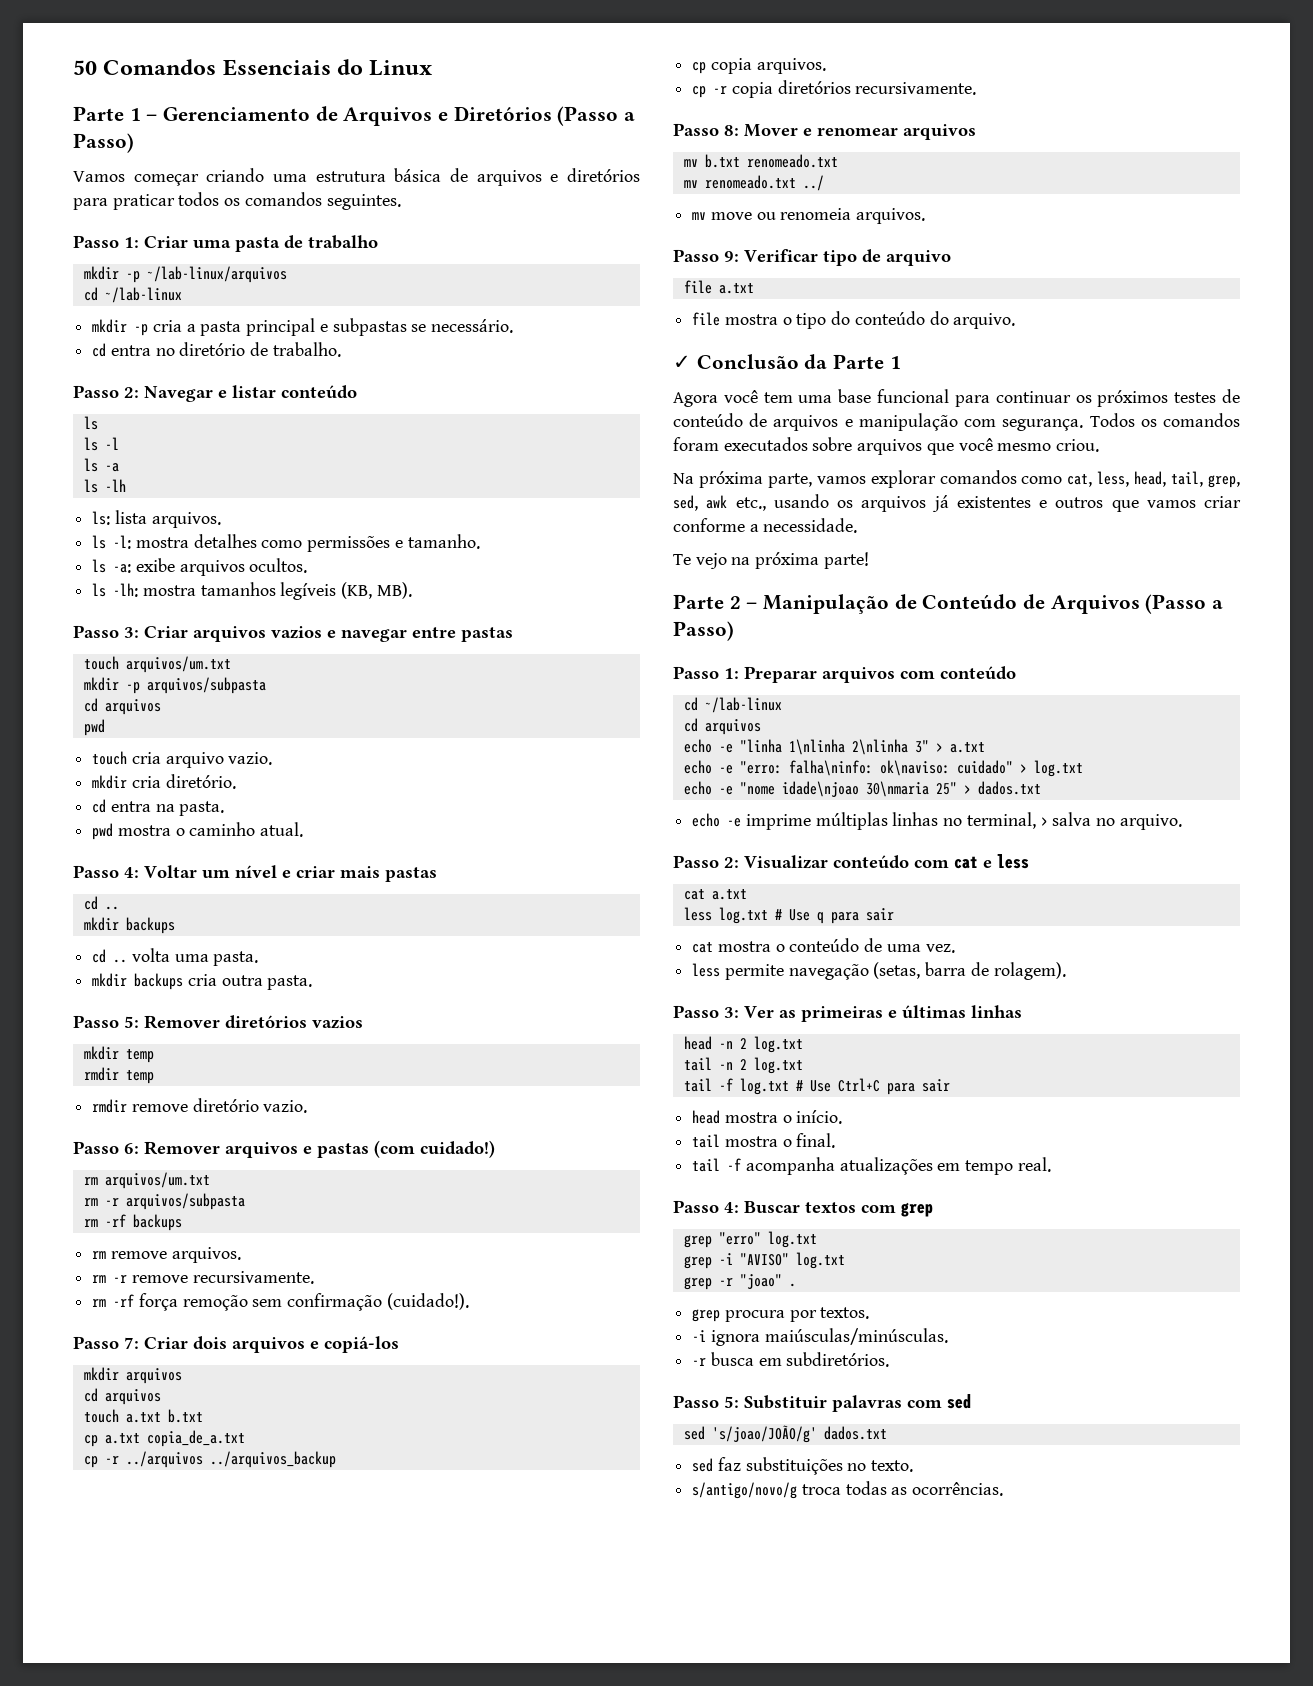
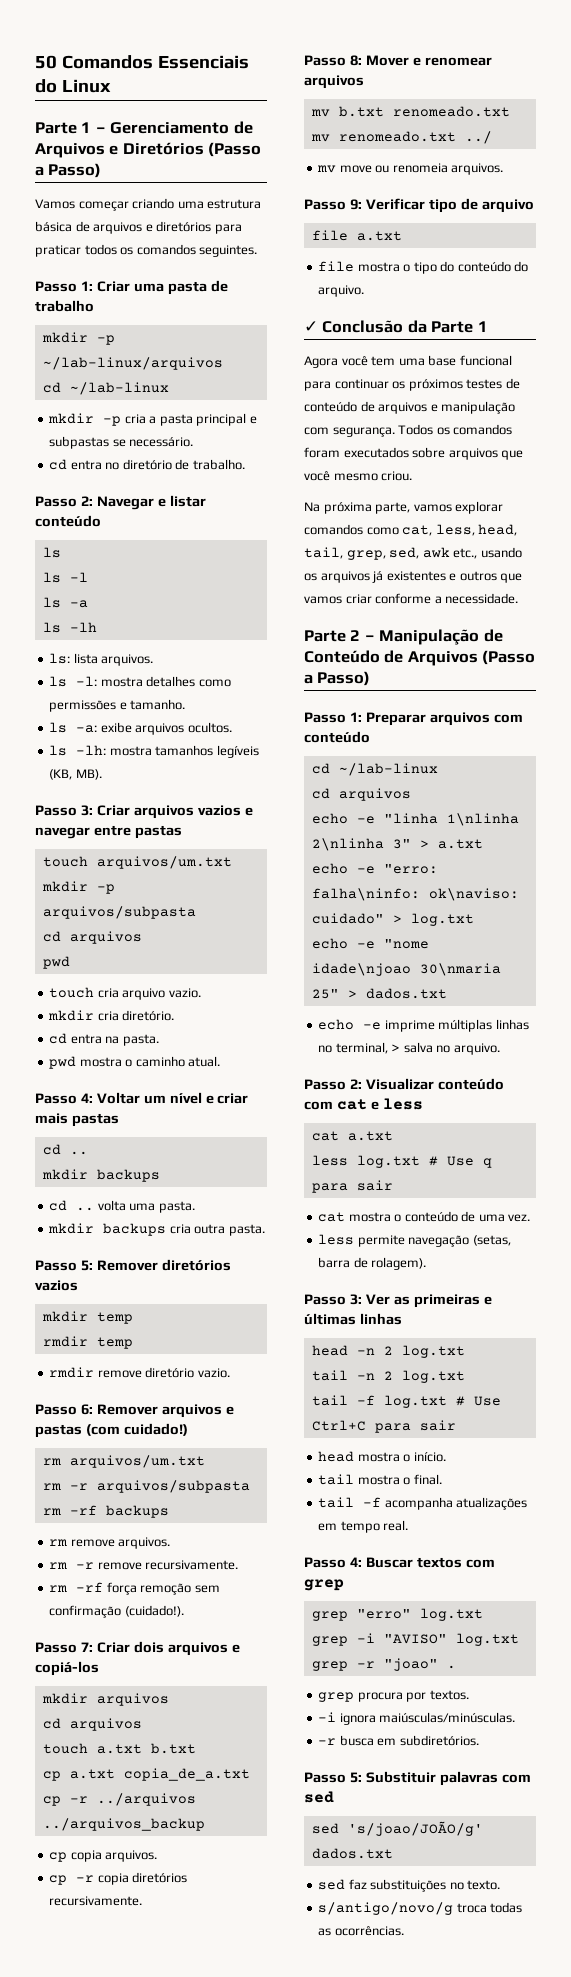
- Te vejo na próxima parte!

